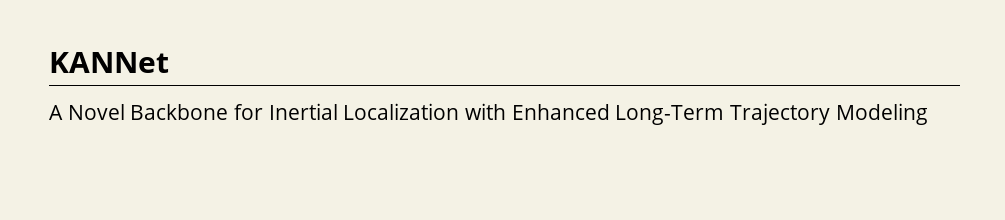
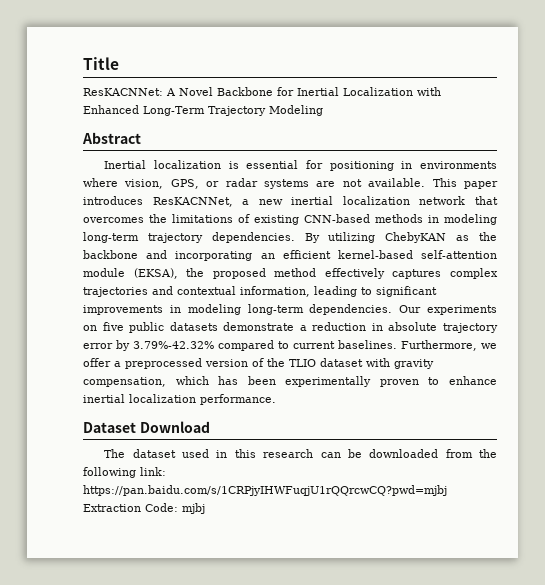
- KANNet
- A Novel Backbone for Inertial Localization with Enhanced Long-Term Trajectory Modeling
+ Title
+ ResKACNNet: A Novel Backbone for Inertial Localization with Enhanced Long-Term Trajectory Modeling
+ Abstract
+ Inertial localization is essential for positioning in environments where vision, GPS, or radar systems are not available. This paper introduces ResKACNNet, a new inertial localization network that overcomes the limitations of existing CNN-based methods in modeling long-term trajectory dependencies. By utilizing ChebyKAN as the backbone and incorporating an efficient kernel-based self-attention module (EKSA), the proposed method effectively captures complex trajectories and contextual information, leading to significant improvements in modeling long-term dependencies. Our experiments on five public datasets demonstrate a reduction in absolute trajectory error by 3.79%-42.32% compared to current baselines. Furthermore, we offer a preprocessed version of the TLIO dataset with gravity compensation, which has been experimentally proven to enhance inertial localization performance.
+ Dataset Download
+ The dataset used in this research can be downloaded from the following link: https://pan.baidu.com/s/1CRPjyIHWFuqjU1rQQrcwCQ?pwd=mjbj Extraction Code: mjbj

